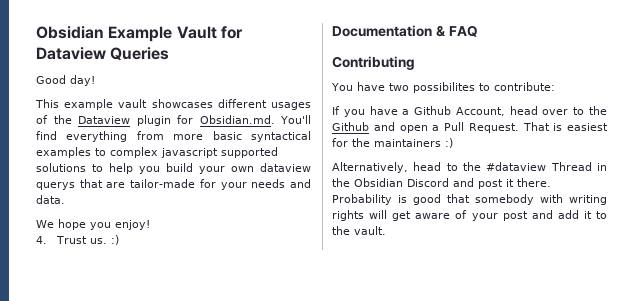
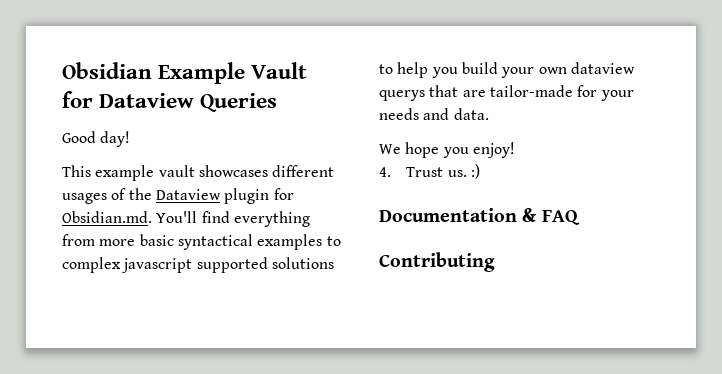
- You have two possibilites to contribute:
- If you have a Github Account, head over to the Github and open a Pull Request. That is easiest for the maintainers :)
- Alternatively, head to the #dataview Thread in the Obsidian Discord and post it there. Probability is good that somebody with writing rights will get aware of your post and add it to the vault.

